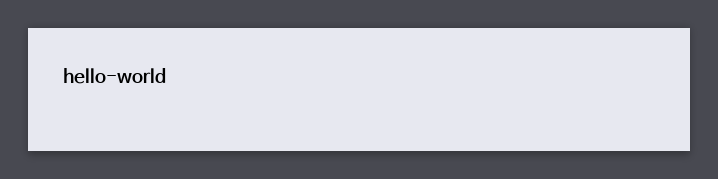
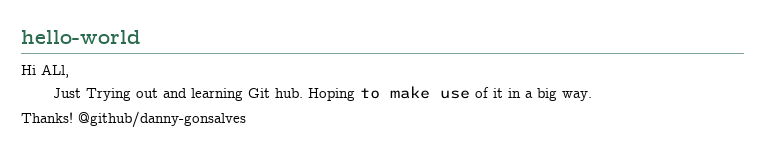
+ Hi ALl,
+ Just Trying out and learning Git hub. Hoping to make use of it in a big way.
+ Thanks! @github/danny-gonsalves

